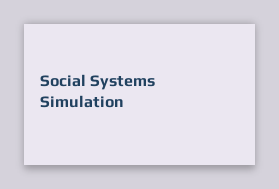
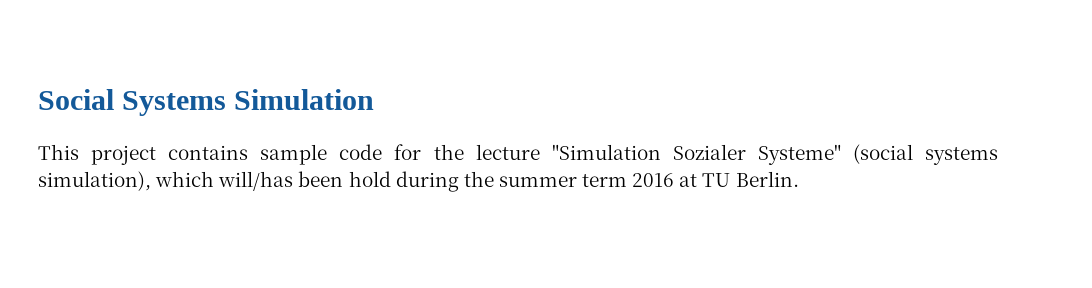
+ This project contains sample code for the lecture "Simulation Sozialer Systeme" (social systems simulation), which will/has been hold during the summer term 2016 at TU Berlin.

